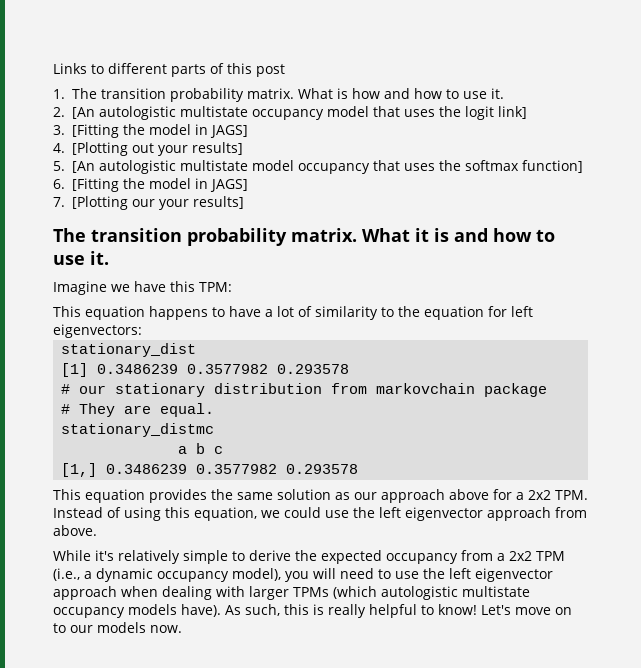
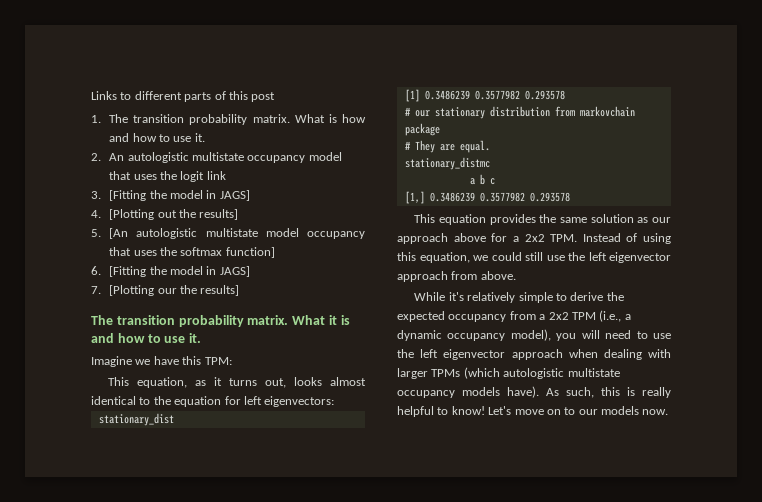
- 2. [An autologistic multistate occupancy model that uses the logit link]
+ 2. An autologistic multistate occupancy model that uses the logit link
- 4. [Plotting out your results]
+ 4. [Plotting out the results]
- 7. [Plotting our your results]
+ 7. [Plotting our the results]
- This equation happens to have a lot of similarity to the equation for left eigenvectors:
+ This equation, as it turns out, looks almost identical to the equation for left eigenvectors:
- This equation provides the same solution as our approach above for a 2x2 TPM. Instead of using this equation, we could use the left eigenvector approach from above.
+ This equation provides the same solution as our approach above for a 2x2 TPM. Instead of using this equation, we could still use the left eigenvector approach from above.

